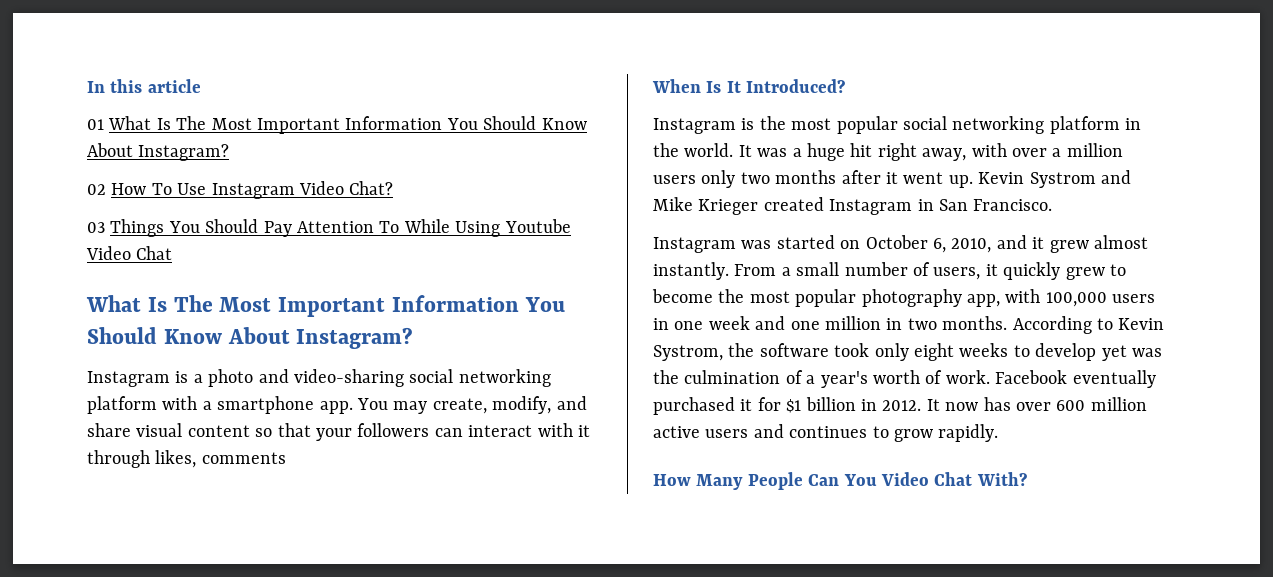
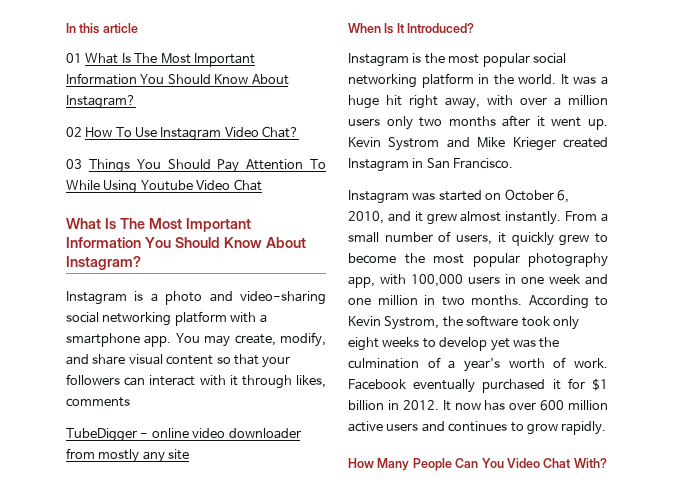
+ TubeDigger - online video downloader from mostly any site

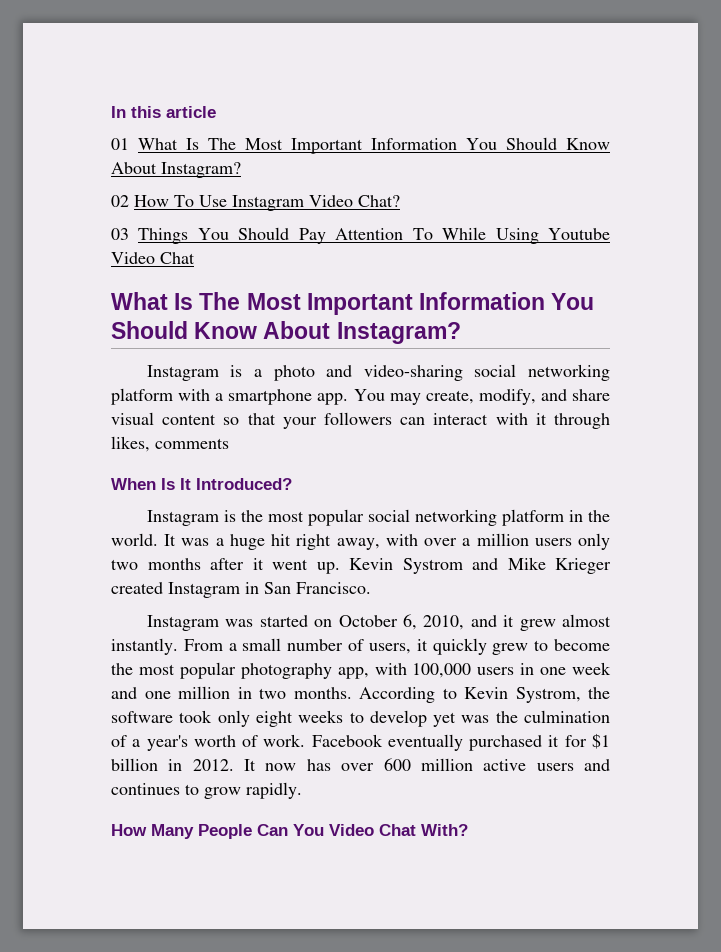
- TubeDigger - online video downloader from mostly any site

